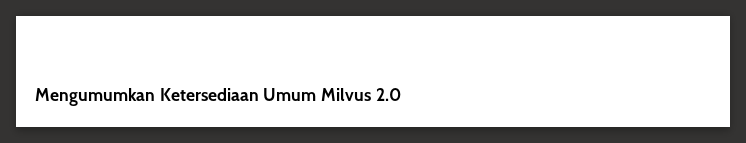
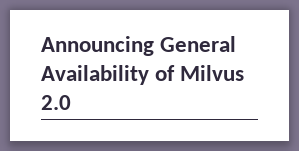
- Mengumumkan Ketersediaan Umum Milvus 2.0
+ Announcing General Availability of Milvus 2.0

